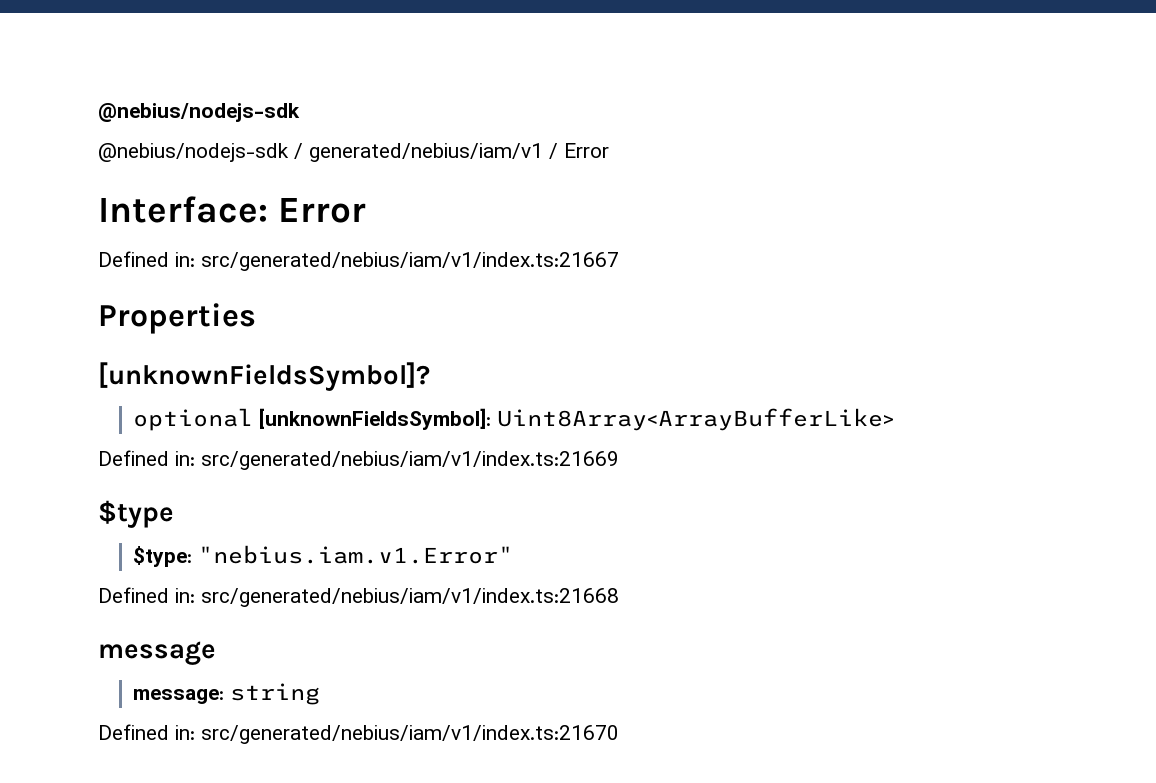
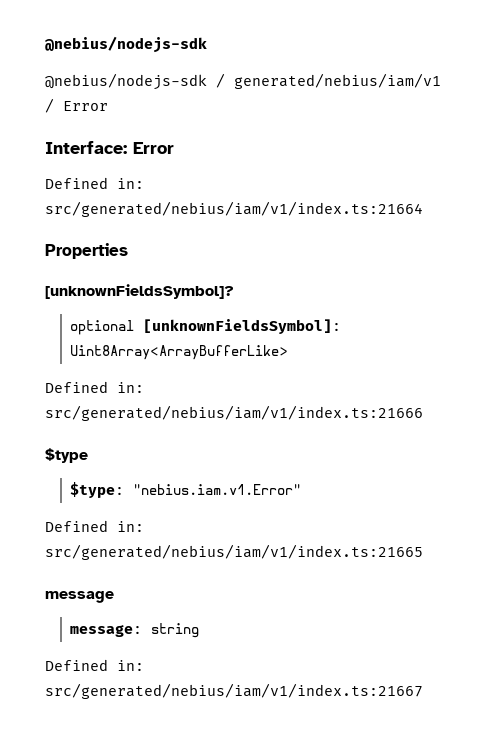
- Defined in: src/generated/nebius/iam/v1/index.ts:21667
+ Defined in: src/generated/nebius/iam/v1/index.ts:21664
- Defined in: src/generated/nebius/iam/v1/index.ts:21669
+ Defined in: src/generated/nebius/iam/v1/index.ts:21666
- Defined in: src/generated/nebius/iam/v1/index.ts:21668
+ Defined in: src/generated/nebius/iam/v1/index.ts:21665
- Defined in: src/generated/nebius/iam/v1/index.ts:21670
+ Defined in: src/generated/nebius/iam/v1/index.ts:21667

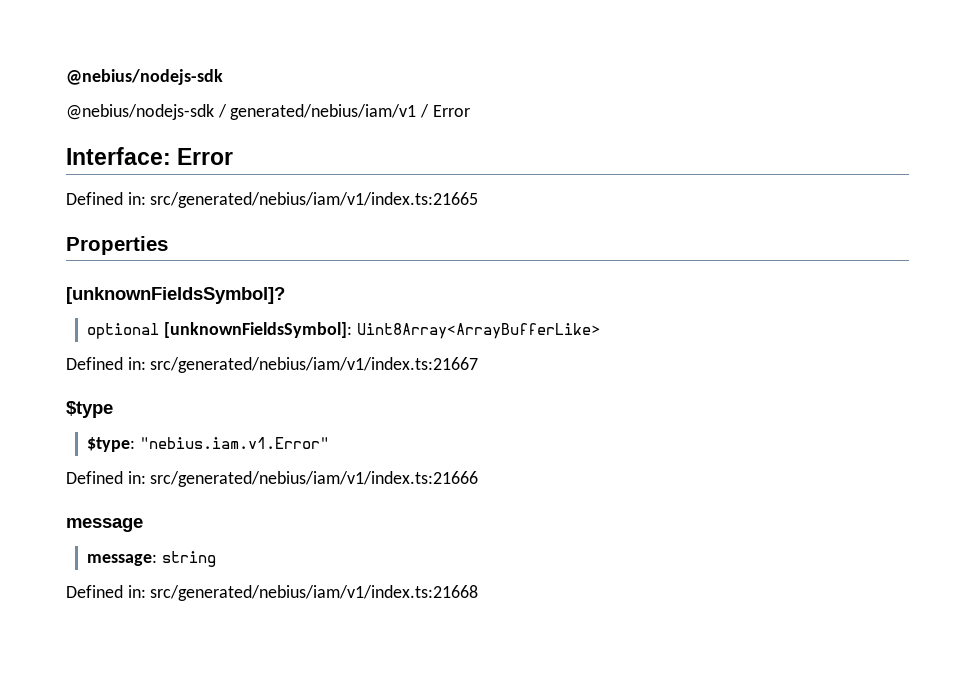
- Defined in: src/generated/nebius/iam/v1/index.ts:21664
+ Defined in: src/generated/nebius/iam/v1/index.ts:21665
- Defined in: src/generated/nebius/iam/v1/index.ts:21666
+ Defined in: src/generated/nebius/iam/v1/index.ts:21667
- Defined in: src/generated/nebius/iam/v1/index.ts:21665
+ Defined in: src/generated/nebius/iam/v1/index.ts:21666
- Defined in: src/generated/nebius/iam/v1/index.ts:21667
+ Defined in: src/generated/nebius/iam/v1/index.ts:21668

